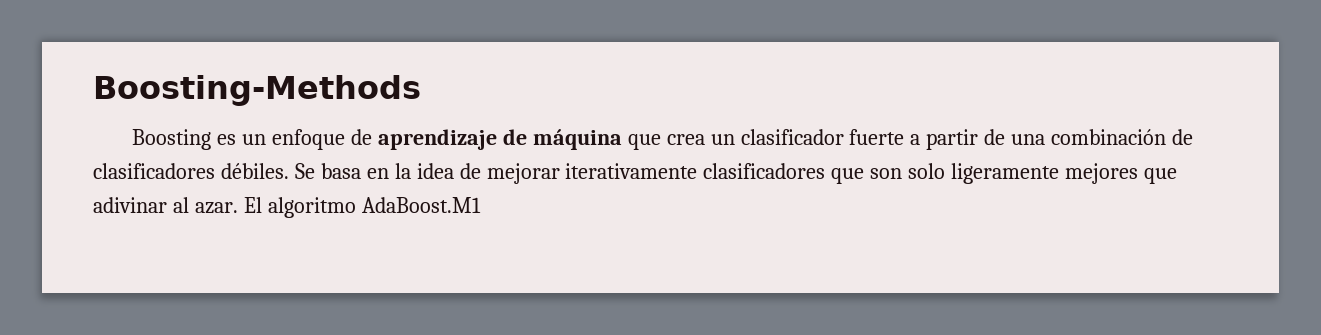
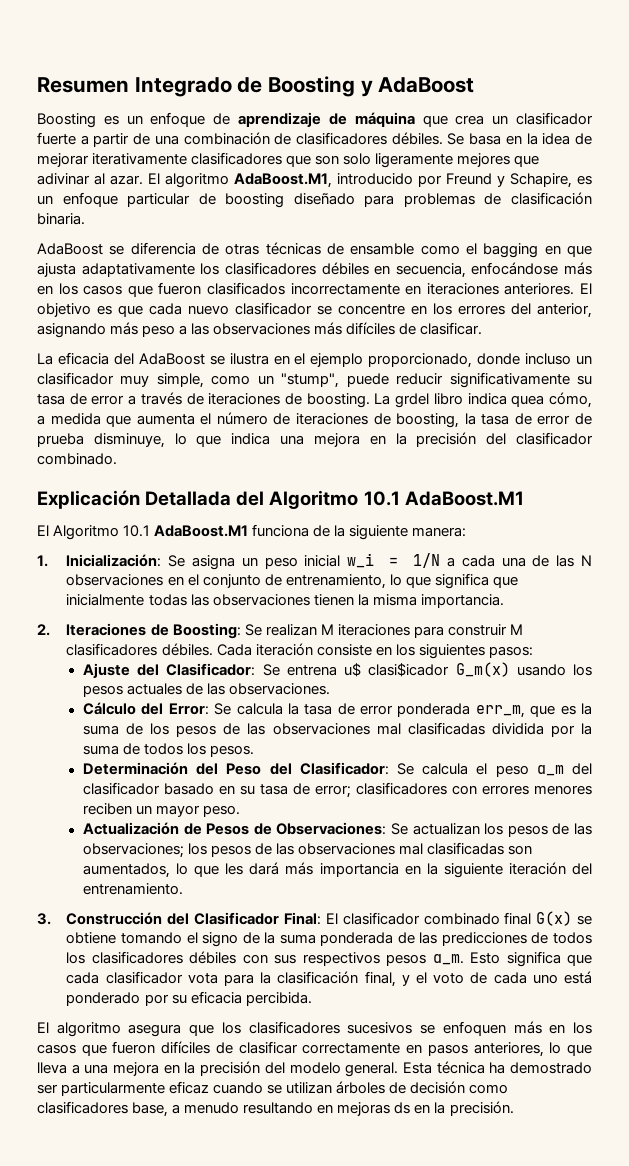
- Boosting-Methods
+ Resumen Integrado de Boosting y AdaBoost
- El algoritmo AdaBoost.M1
+ El algoritmo AdaBoost.M1, introducido por Freund y Schapire, es un enfoque particular de boosting diseñado para problemas de clasificación binaria.
+ AdaBoost se diferencia de otras técnicas de ensamble como el bagging en que ajusta adaptativamente los clasificadores débiles en secuencia, enfocándose más en los casos que fueron clasificados incorrectamente en iteraciones anteriores. El objetivo es que cada nuevo clasificador se concentre en los errores del anterior, asignando más peso a las observaciones más difíciles de clasificar.
+ La eficacia del AdaBoost se ilustra en el ejemplo proporcionado, donde incluso un clasificador muy simple, como un "stump", puede reducir significativamente su tasa de error a través de iteraciones de boosting. La grdel libro indica quea cómo, a medida que aumenta el número de iteraciones de boosting, la tasa de error de prueba disminuye, lo que indica una mejora en la precisión del clasificador combinado.
+ Explicación Detallada del Algoritmo 10.1 AdaBoost.M1
+ El Algoritmo 10.1 AdaBoost.M1 funciona de la siguiente manera:
+ 1. Inicialización: Se asigna un peso inicial w_i = 1/N a cada una de las N observaciones en el conjunto de entrenamiento, lo que significa que inicialmente todas las observaciones tienen la misma importancia.
+ 2. Iteraciones de Boosting: Se realizan M iteraciones para construir M clasificadores débiles. Cada iteración consiste en los siguientes pasos:
+ Ajuste del Clasificador: Se entrena u$ clasi$icador G_m(x) usando los pesos actuales de las observaciones.
+ Cálculo del Error: Se calcula la tasa de error ponderada err_m, que es la suma de los pesos de las observaciones mal clasificadas dividida por la suma de todos los pesos.
+ Determinación del Peso del Clasificador: Se calcula el peso α_m del clasificador basado en su tasa de error; clasificadores con errores menores reciben un mayor peso.
+ Actualización de Pesos de Observaciones: Se actualizan los pesos de las observaciones; los pesos de las observaciones mal clasificadas son aumentados, lo que les dará más importancia en la siguiente iteración del entrenamiento.
+ 3. Construcción del Clasificador Final: El clasificador combinado final G(x) se obtiene tomando el signo de la suma ponderada de las predicciones de todos los clasificadores débiles con sus respectivos pesos α_m. Esto significa que cada clasificador vota para la clasificación final, y el voto de cada uno está ponderado por su eficacia percibida.
+ El algoritmo asegura que los clasificadores sucesivos se enfoquen más en los casos que fueron difíciles de clasificar correctamente en pasos anteriores, lo que lleva a una mejora en la precisión del modelo general. Esta técnica ha demostrado ser particularmente eficaz cuando se utilizan árboles de decisión como clasificadores base, a menudo resultando en mejoras ds en la precisión.

